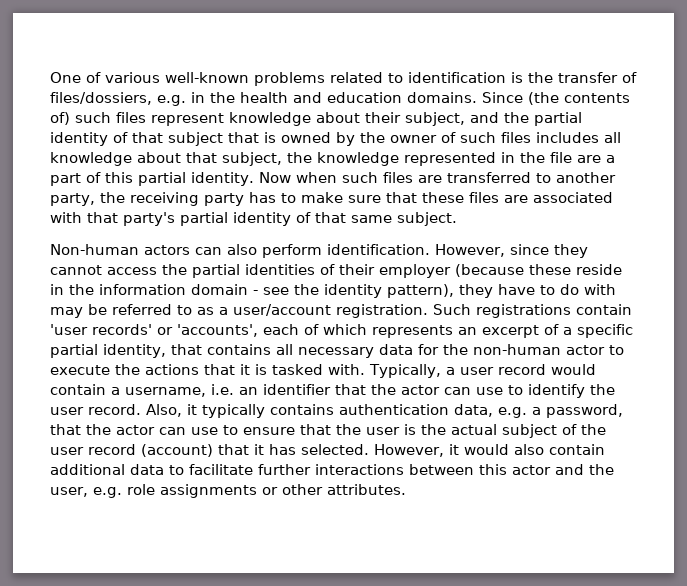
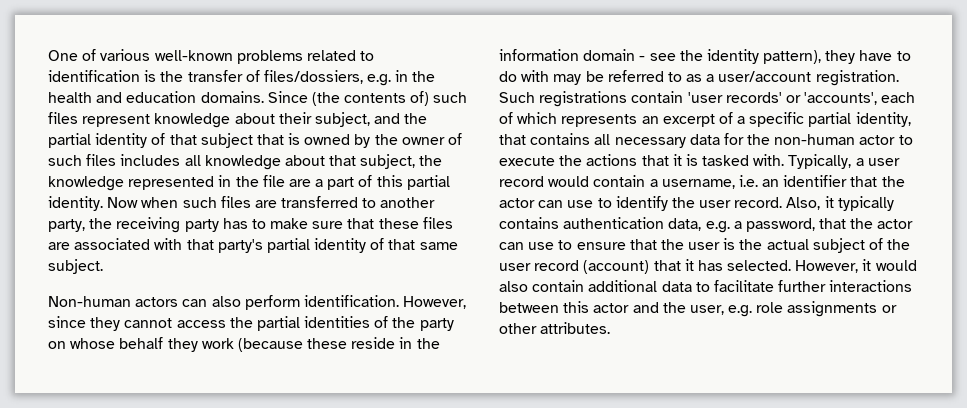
- However, since they cannot access the partial identities of their employer (because these reside in the information domain - see the identity pattern), they have to do with may be referred to as a user/account registration.
+ However, since they cannot access the partial identities of the party on whose behalf they work (because these reside in the information domain - see the identity pattern), they have to do with may be referred to as a user/account registration.

